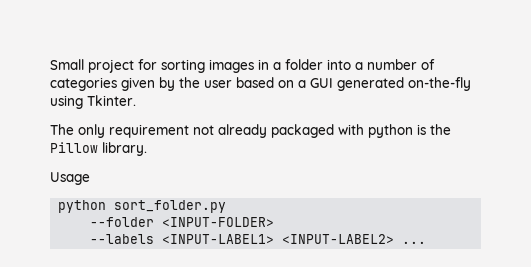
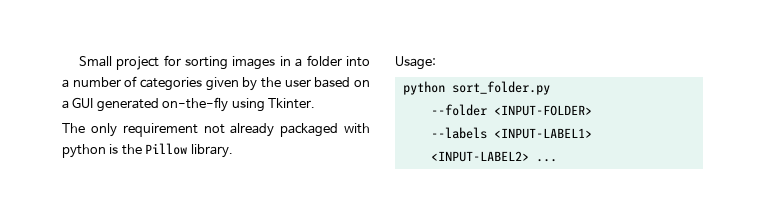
- Usage
+ Usage:

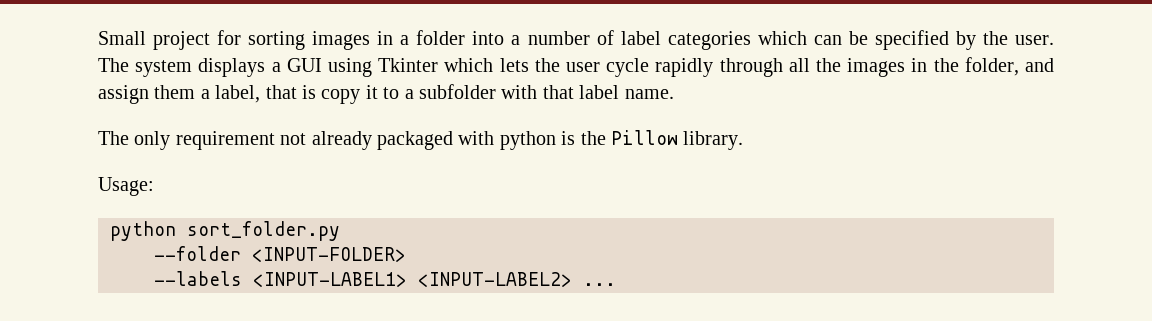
- Small project for sorting images in a folder into a number of categories given by the user based on a GUI generated on-the-fly using Tkinter.
+ Small project for sorting images in a folder into a number of label categories which can be specified by the user. The system displays a GUI using Tkinter which lets the user cycle rapidly through all the images in the folder, and assign them a label, that is copy it to a subfolder with that label name.

